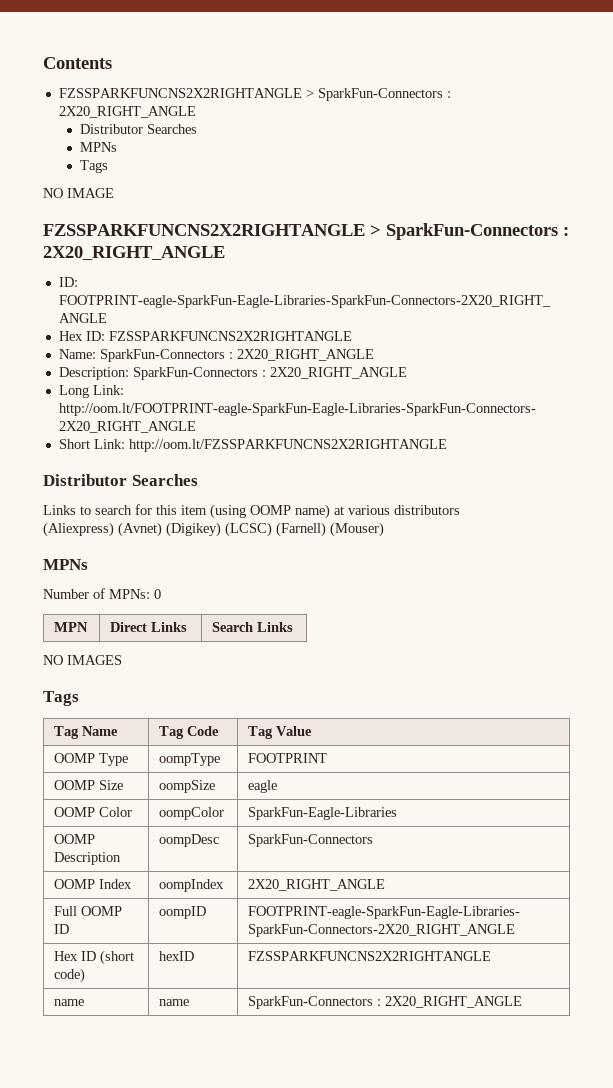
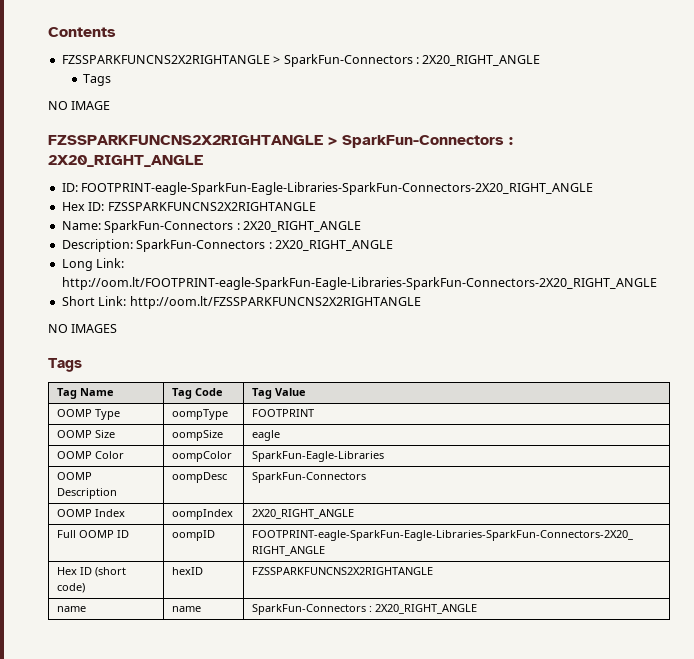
  Contents
  FZSSPARKFUNCNS2X2RIGHTANGLE > SparkFun-Connectors : 2X20_RIGHT_ANGLE
- Distributor Searches
- MPNs
  Short Link: http://oom.lt/FZSSPARKFUNCNS2X2RIGHTANGLE
- Distributor Searches
- Links to search for this item (using OOMP name) at various distributors
- (Aliexpress) (Avnet) (Digikey) (LCSC) (Farnell) (Mouser)
- MPNs
- Number of MPNs: 0
- MPN | Direct Links | Search Links

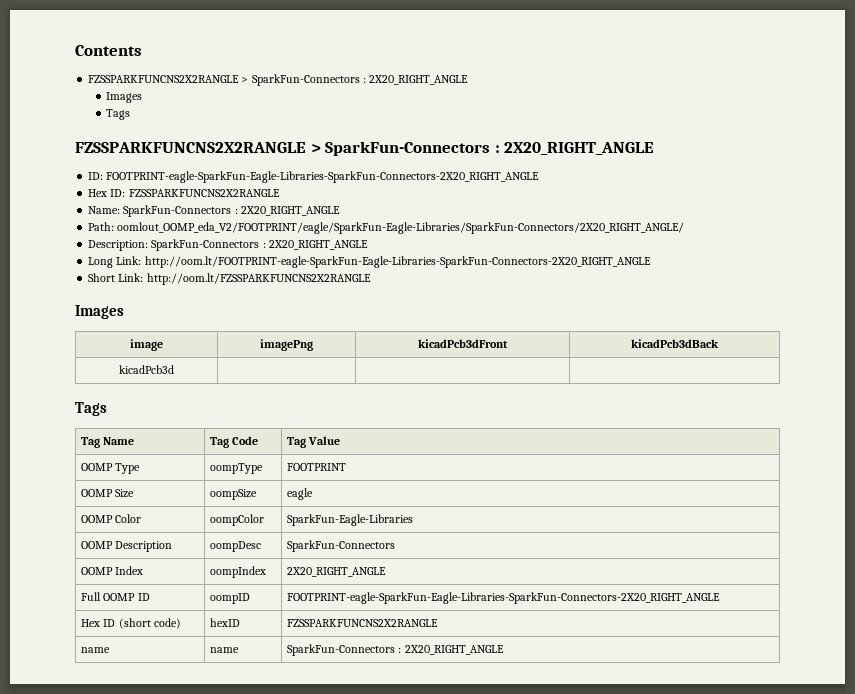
  Contents
- FZSSPARKFUNCNS2X2RIGHTANGLE > SparkFun-Connectors : 2X20_RIGHT_ANGLE
+ FZSSPARKFUNCNS2X2RANGLE > SparkFun-Connectors : 2X20_RIGHT_ANGLE
+ Images
  Tags
- NO IMAGE
- FZSSPARKFUNCNS2X2RIGHTANGLE > SparkFun-Connectors : 2X20_RIGHT_ANGLE
+ FZSSPARKFUNCNS2X2RANGLE > SparkFun-Connectors : 2X20_RIGHT_ANGLE
- Hex ID: FZSSPARKFUNCNS2X2RIGHTANGLE
+ Hex ID: FZSSPARKFUNCNS2X2RANGLE
+ Path: oomlout_OOMP_eda_V2/FOOTPRINT/eagle/SparkFun-Eagle-Libraries/SparkFun-Connectors/2X20_RIGHT_ANGLE/
- Short Link: http://oom.lt/FZSSPARKFUNCNS2X2RIGHTANGLE
- NO IMAGES
+ Short Link: http://oom.lt/FZSSPARKFUNCNS2X2RANGLE
+ Images
+ image | imagePng | kicadPcb3dFront | kicadPcb3dBack
+ kicadPcb3d | | |
- Hex ID (short code) | hexID | FZSSPARKFUNCNS2X2RIGHTANGLE
+ Hex ID (short code) | hexID | FZSSPARKFUNCNS2X2RANGLE

